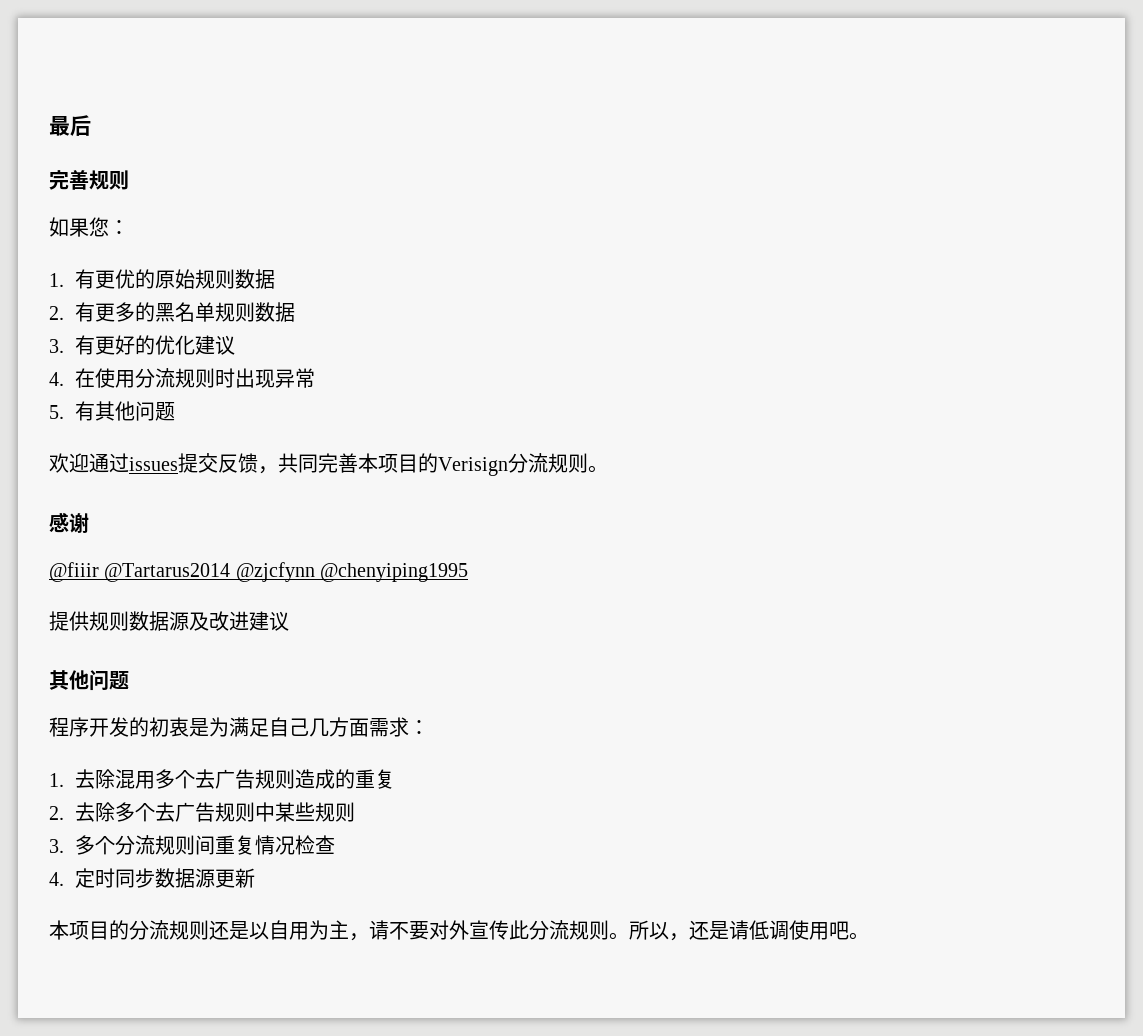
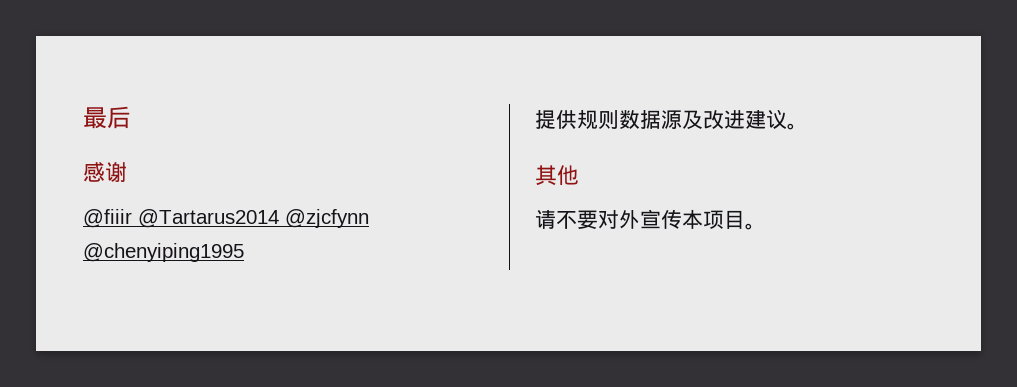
- 完善规则
- 如果您：
- 1.有更优的原始规则数据
- 2.有更多的黑名单规则数据
- 3.有更好的优化建议
- 4.在使用分流规则时出现异常
- 5.有其他问题
- 欢迎通过issues提交反馈，共同完善本项目的Verisign分流规则。
- 提供规则数据源及改进建议
- 其他问题
- 程序开发的初衷是为满足自己几方面需求：
- 1.去除混用多个去广告规则造成的重复
- 2.去除多个去广告规则中某些规则
- 3.多个分流规则间重复情况检查
- 4.定时同步数据源更新
- 本项目的分流规则还是以自用为主，请不要对外宣传此分流规则。所以，还是请低调使用吧。
+ 提供规则数据源及改进建议。
+ 其他
+ 请不要对外宣传本项目。

